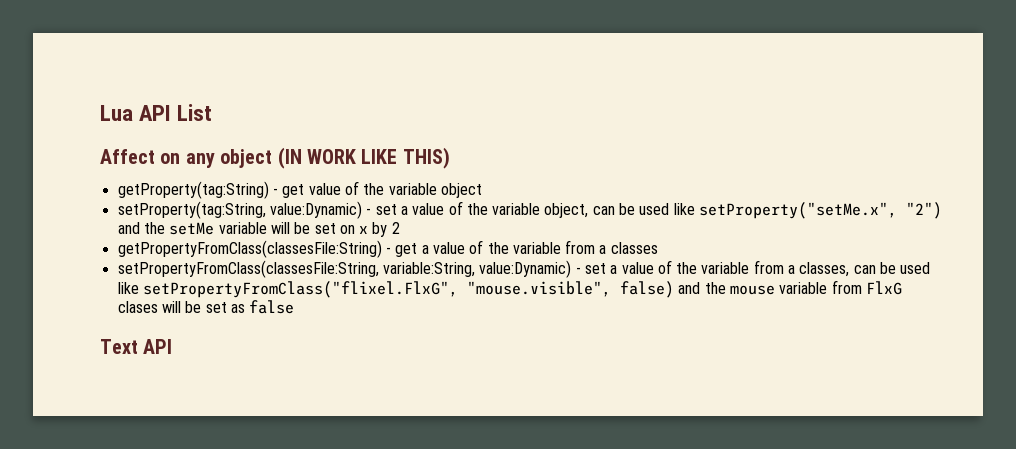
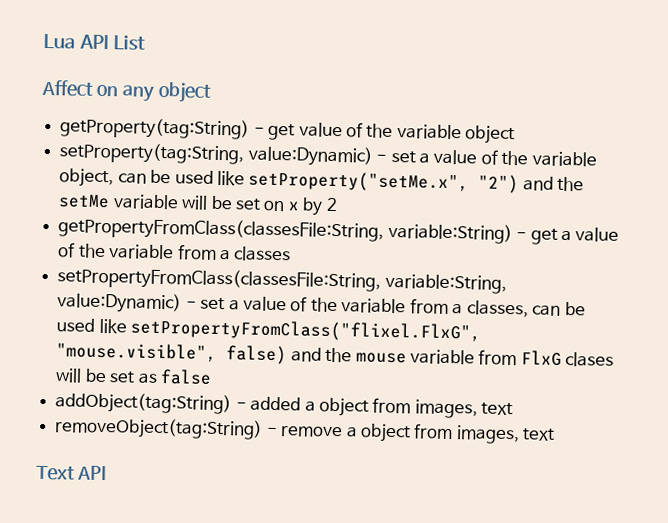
- Affect on any object (IN WORK LIKE THIS)
+ Affect on any object
- getPropertyFromClass(classesFile:String) - get a value of the variable from a classes
+ getPropertyFromClass(classesFile:String, variable:String) - get a value of the variable from a classes
+ addObject(tag:String) - added a object from images, text
+ removeObject(tag:String) - remove a object from images, text

